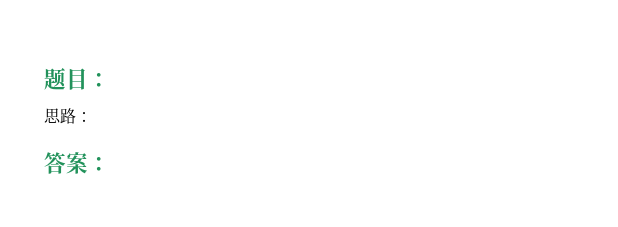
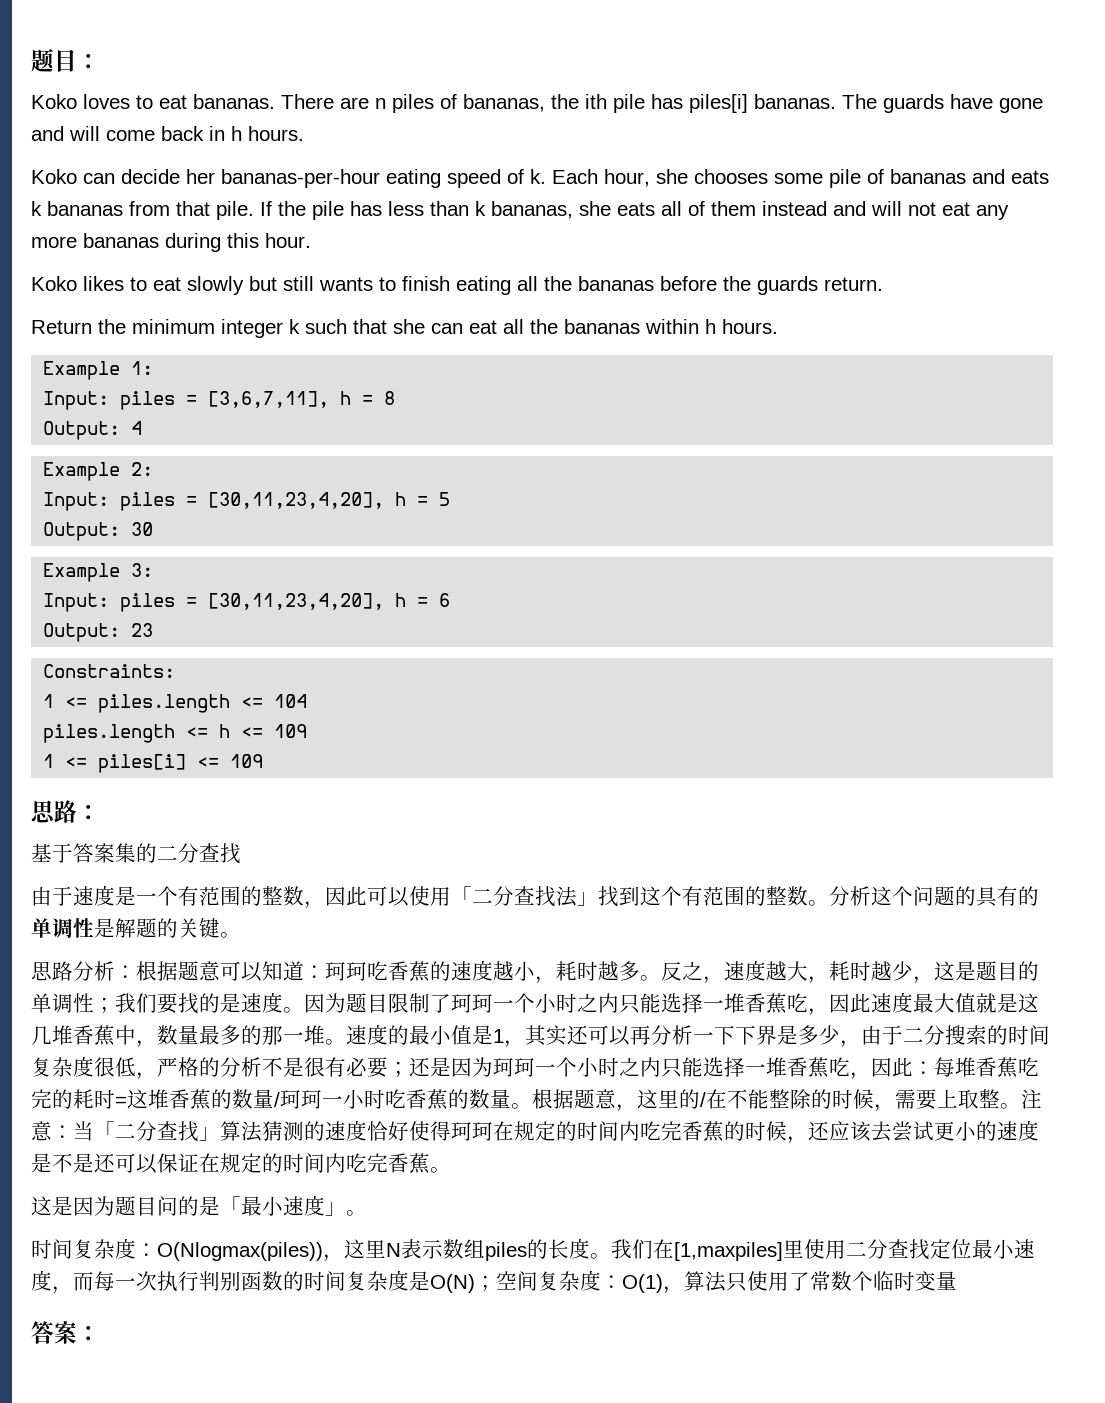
+ Koko loves to eat bananas. There are n piles of bananas, the ith pile has piles[i] bananas. The guards have gone and will come back in h hours.
+ Koko can decide her bananas-per-hour eating speed of k. Each hour, she chooses some pile of bananas and eats k bananas from that pile. If the pile has less than k bananas, she eats all of them instead and will not eat any more bananas during this hour.
+ Koko likes to eat slowly but still wants to finish eating all the bananas before the guards return.
+ Return the minimum integer k such that she can eat all the bananas within h hours.
+ Example 1:
+ Input: piles = [3,6,7,11], h = 8
+ Output: 4
+ Example 2:
+ Input: piles = [30,11,23,4,20], h = 5
+ Output: 30
+ Example 3:
+ Input: piles = [30,11,23,4,20], h = 6
+ Output: 23
+ Constraints:
+ 1 <= piles.length <= 104
+ piles.length <= h <= 109
+ 1 <= piles[i] <= 109
  思路：
+ 基于答案集的二分查找
+ 由于速度是一个有范围的整数，因此可以使用「二分查找法」找到这个有范围的整数。分析这个问题的具有的单调性是解题的关键。
+ 思路分析：根据题意可以知道：珂珂吃香蕉的速度越小，耗时越多。反之，速度越大，耗时越少，这是题目的单调性；我们要找的是速度。因为题目限制了珂珂一个小时之内只能选择一堆香蕉吃，因此速度最大值就是这几堆香蕉中，数量最多的那一堆。速度的最小值是1，其实还可以再分析一下下界是多少，由于二分搜索的时间复杂度很低，严格的分析不是很有必要；还是因为珂珂一个小时之内只能选择一堆香蕉吃，因此：每堆香蕉吃完的耗时=这堆香蕉的数量/珂珂一小时吃香蕉的数量。根据题意，这里的/在不能整除的时候，需要上取整。注意：当「二分查找」算法猜测的速度恰好使得珂珂在规定的时间内吃完香蕉的时候，还应该去尝试更小的速度是不是还可以保证在规定的时间内吃完香蕉。
+ 这是因为题目问的是「最小速度」。
+ 时间复杂度：O(Nlogmax(piles))，这里N表示数组piles的长度。我们在[1,maxpiles]里使用二分查找定位最小速度，而每一次执行判别函数的时间复杂度是O(N)；空间复杂度：O(1)，算法只使用了常数个临时变量

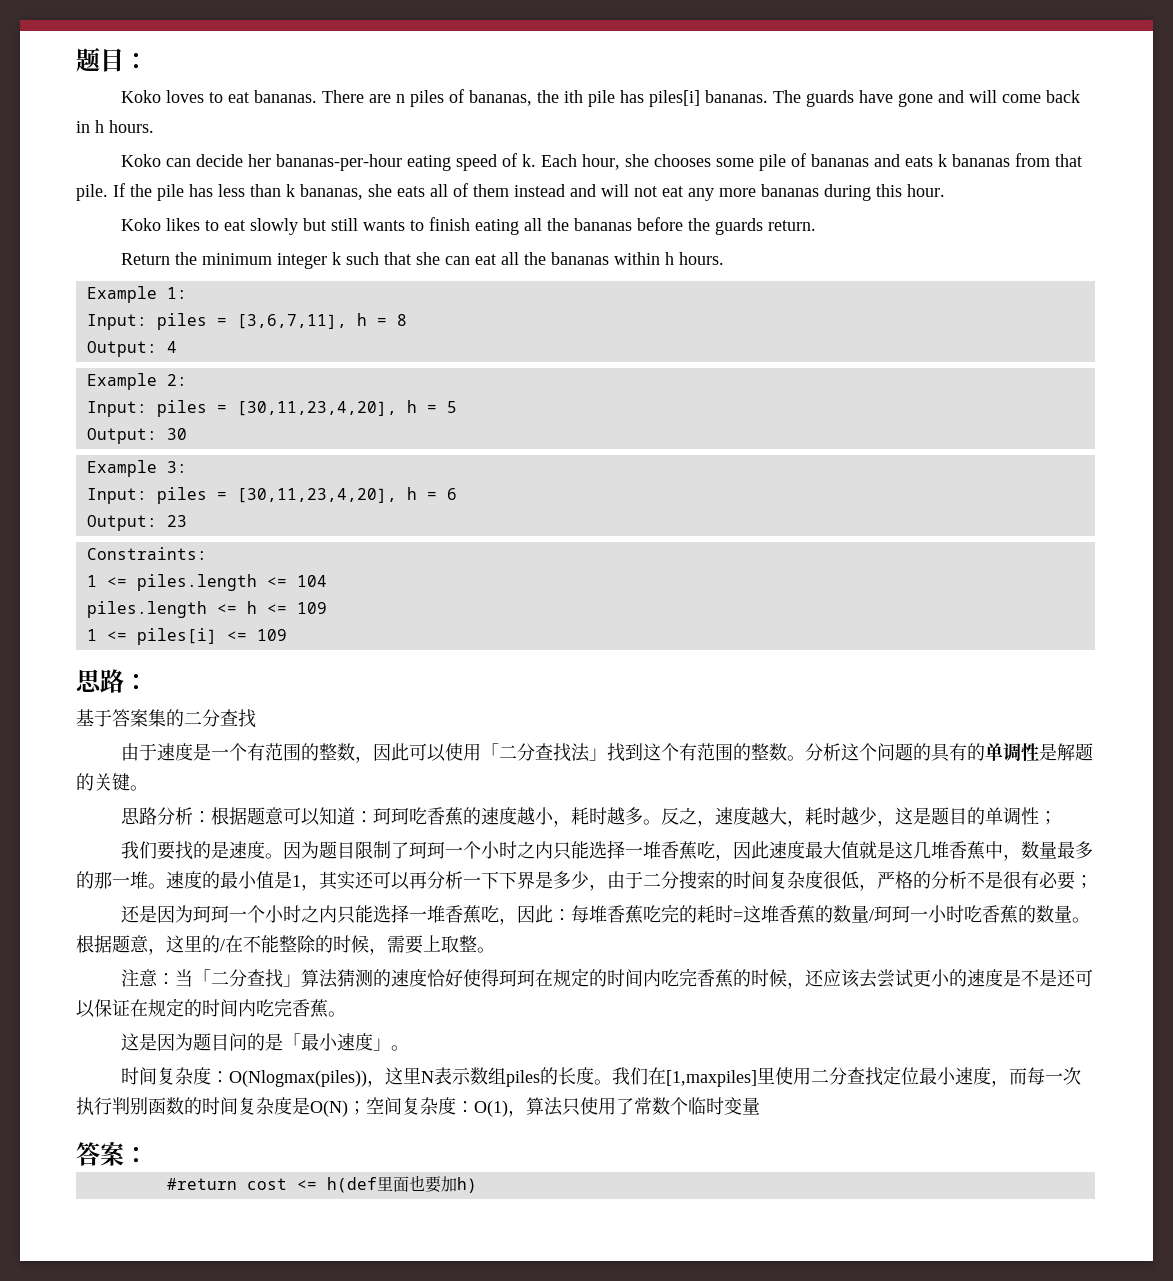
- 反之，速度越大，耗时越少，这是题目的单调性；我们要找的是速度。
+ 反之，速度越大，耗时越少，这是题目的单调性；
+ 我们要找的是速度。
- 速度的最小值是1，其实还可以再分析一下下界是多少，由于二分搜索的时间复杂度很低，严格的分析不是很有必要；还是因为珂珂一个小时之内只能选择一堆香蕉吃，因此：每堆香蕉吃完的耗时=这堆香蕉的数量/珂珂一小时吃香蕉的数量。
+ 速度的最小值是1，其实还可以再分析一下下界是多少，由于二分搜索的时间复杂度很低，严格的分析不是很有必要；
+ 还是因为珂珂一个小时之内只能选择一堆香蕉吃，因此：每堆香蕉吃完的耗时=这堆香蕉的数量/珂珂一小时吃香蕉的数量。
- 根据题意，这里的/在不能整除的时候，需要上取整。注意：当「二分查找」算法猜测的速度恰好使得珂珂在规定的时间内吃完香蕉的时候，还应该去尝试更小的速度是不是还可以保证在规定的时间内吃完香蕉。
+ 根据题意，这里的/在不能整除的时候，需要上取整。
+ 注意：当「二分查找」算法猜测的速度恰好使得珂珂在规定的时间内吃完香蕉的时候，还应该去尝试更小的速度是不是还可以保证在规定的时间内吃完香蕉。
+ #return cost <= h(def里面也要加h)

